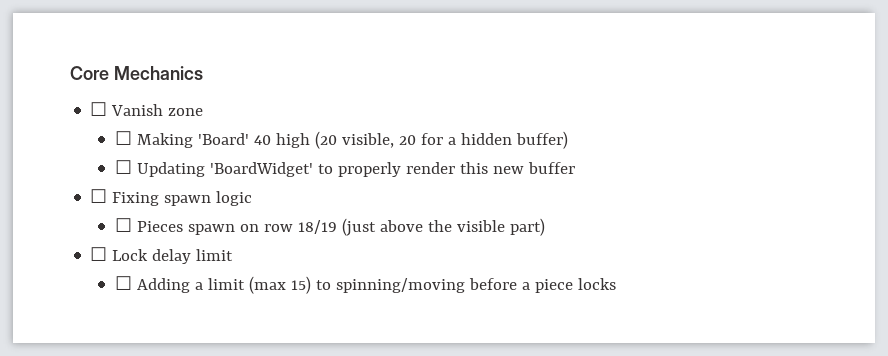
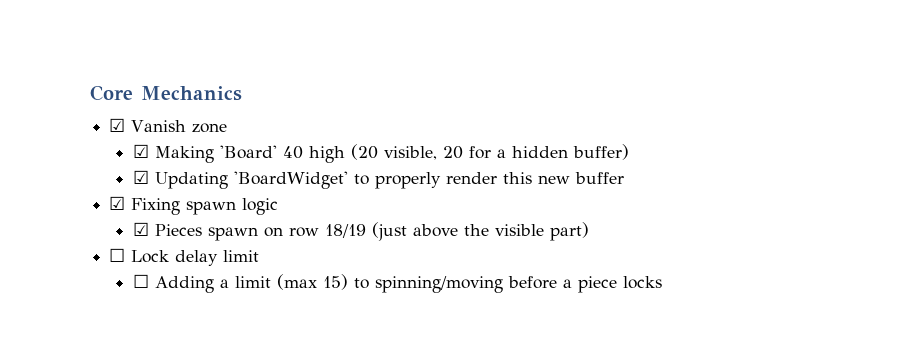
- ☐ Vanish zone
+ ☑ Vanish zone
- ☐ Making 'Board' 40 high (20 visible, 20 for a hidden buffer)
+ ☑ Making 'Board' 40 high (20 visible, 20 for a hidden buffer)
- ☐ Updating 'BoardWidget' to properly render this new buffer
+ ☑ Updating 'BoardWidget' to properly render this new buffer
- ☐ Fixing spawn logic
+ ☑ Fixing spawn logic
- ☐ Pieces spawn on row 18/19 (just above the visible part)
+ ☑ Pieces spawn on row 18/19 (just above the visible part)

